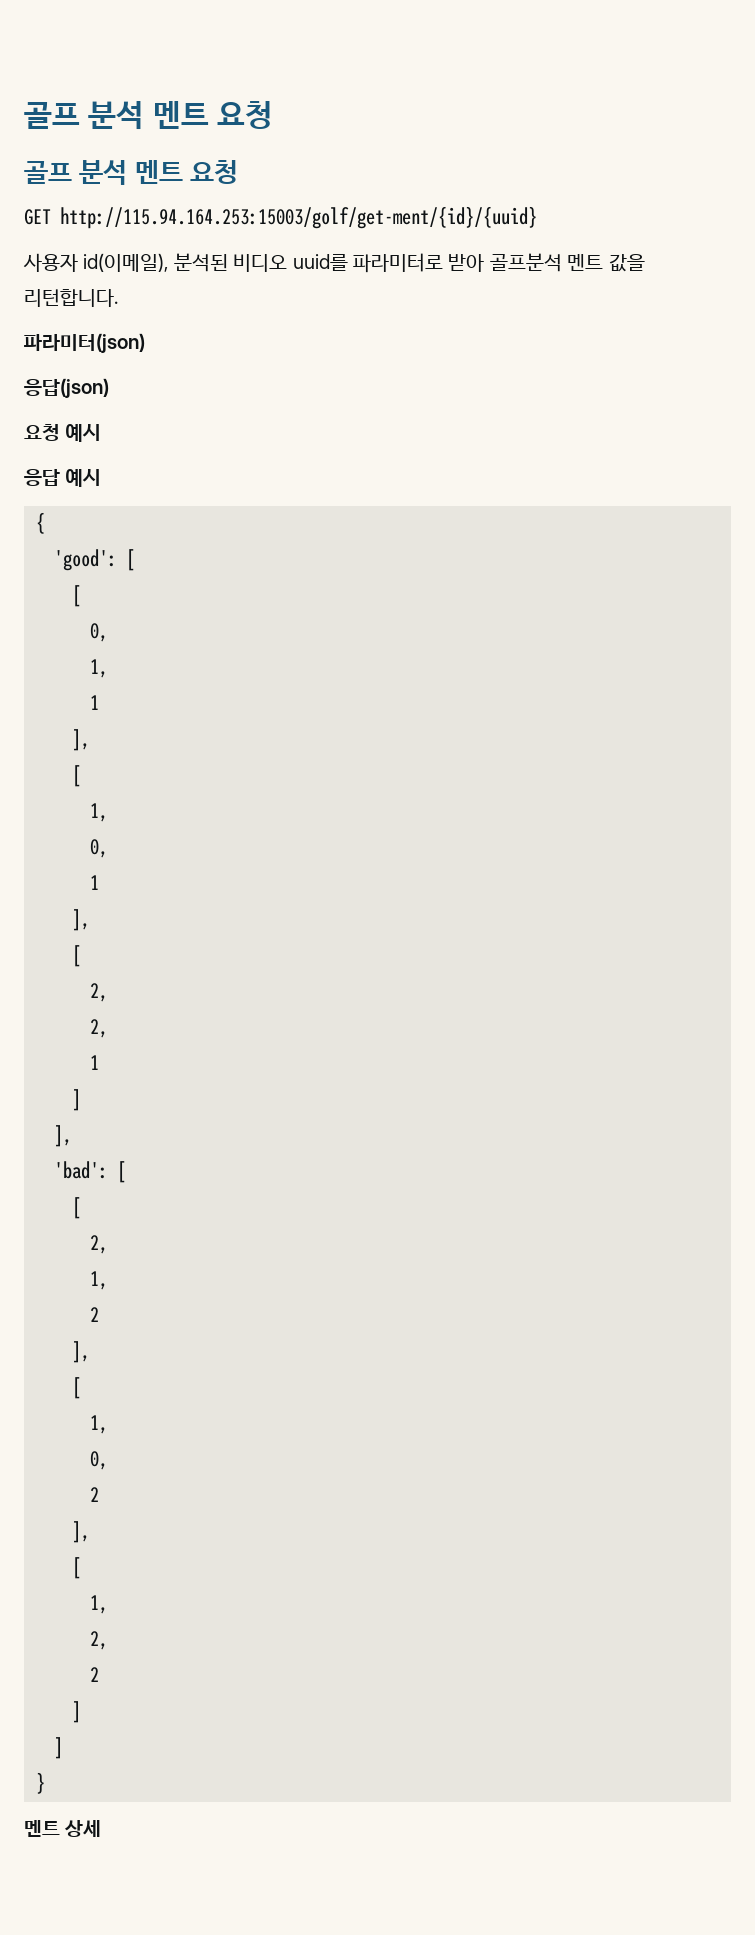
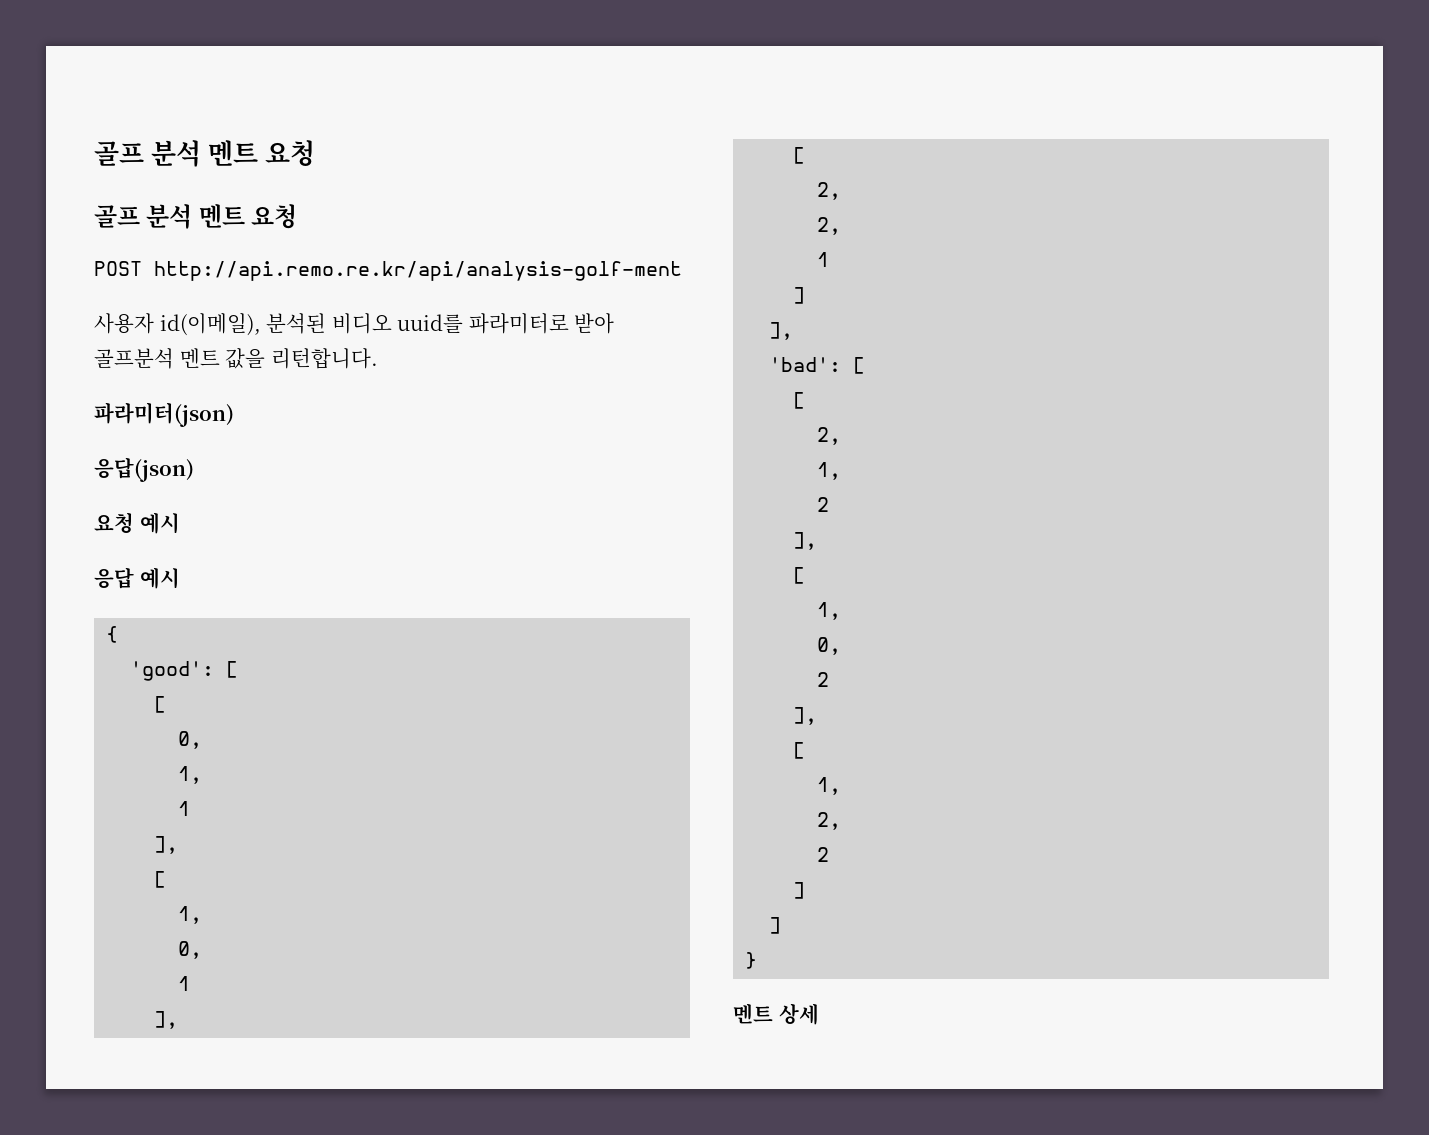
- GET http://115.94.164.253:15003/golf/get-ment/{id}/{uuid}
+ POST http://api.remo.re.kr/api/analysis-golf-ment

